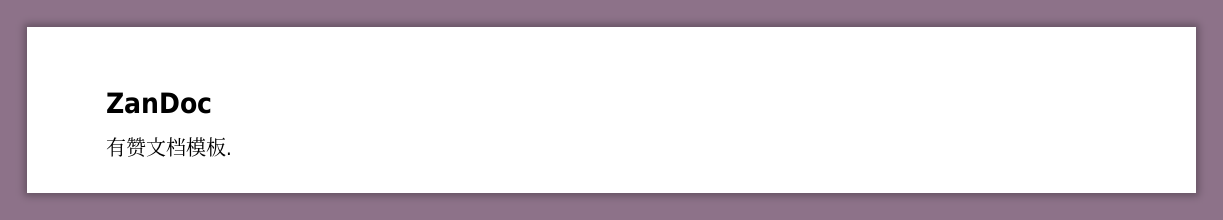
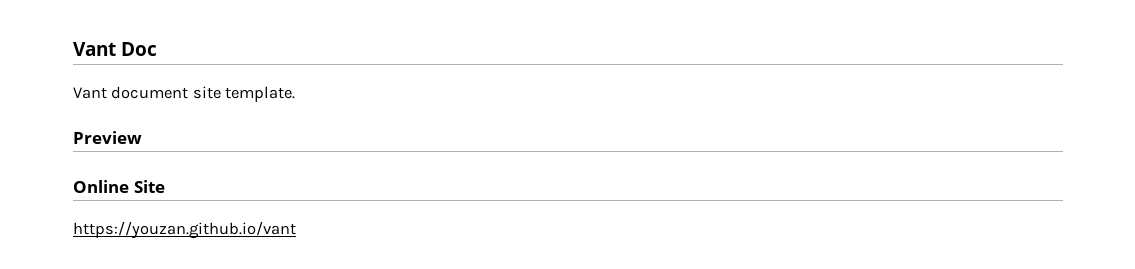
- ZanDoc
- 有赞文档模板.
+ Vant Doc
+ Vant document site template.
+ Preview
+ Online Site
+ https://youzan.github.io/vant

